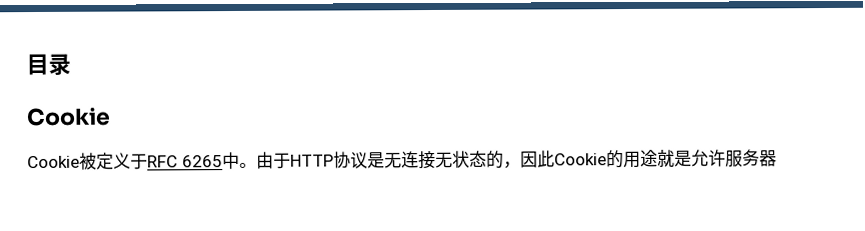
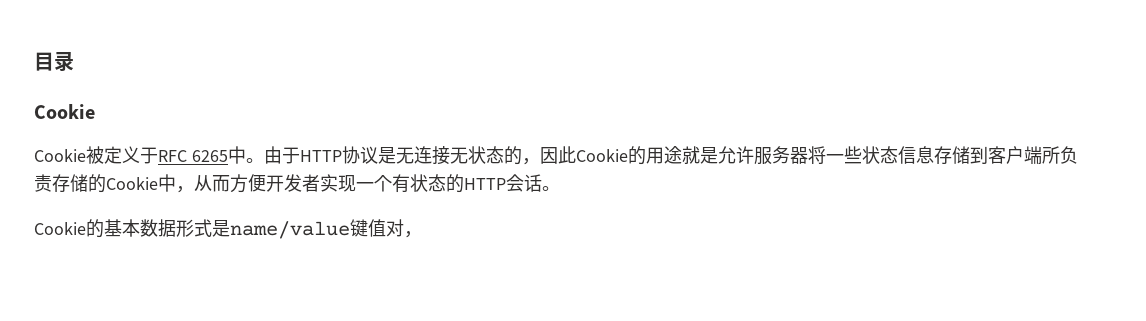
- 由于HTTP协议是无连接无状态的，因此Cookie的用途就是允许服务器
+ 由于HTTP协议是无连接无状态的，因此Cookie的用途就是允许服务器将一些状态信息存储到客户端所负责存储的Cookie中，从而方便开发者实现一个有状态的HTTP会话。
+ Cookie的基本数据形式是name/value键值对，

